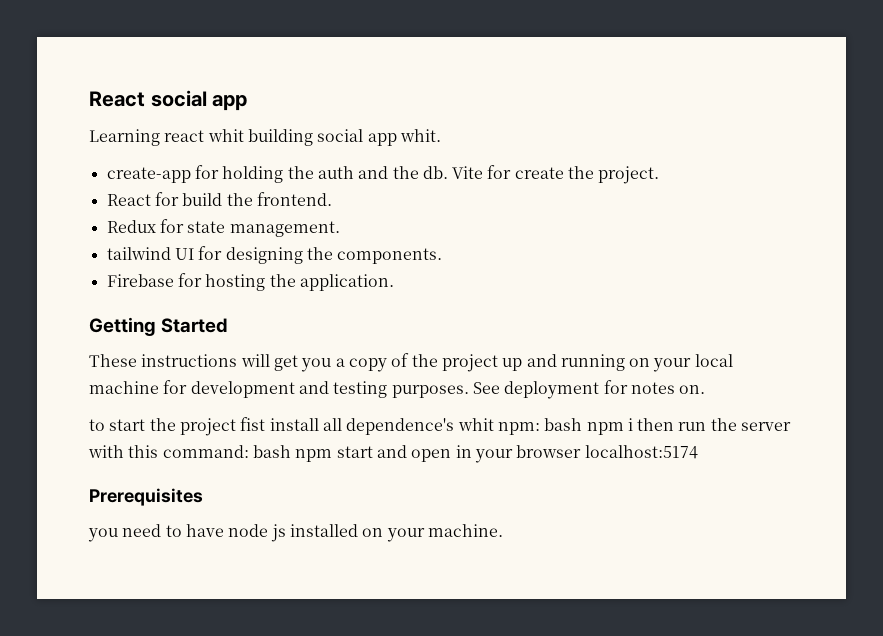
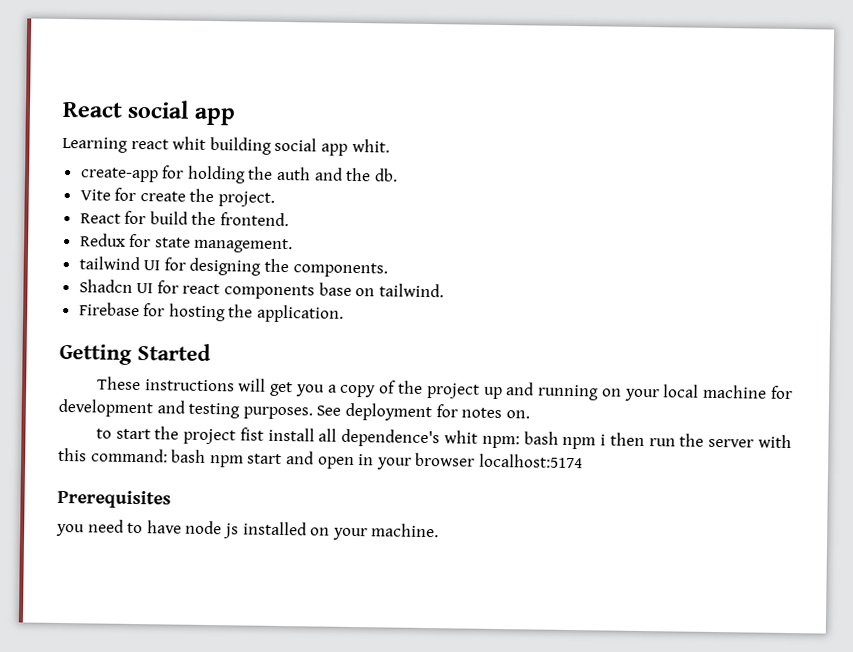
- create-app for holding the auth and the db. Vite for create the project.
+ create-app for holding the auth and the db.
+ Vite for create the project.
+ Shadcn UI for react components base on tailwind.

